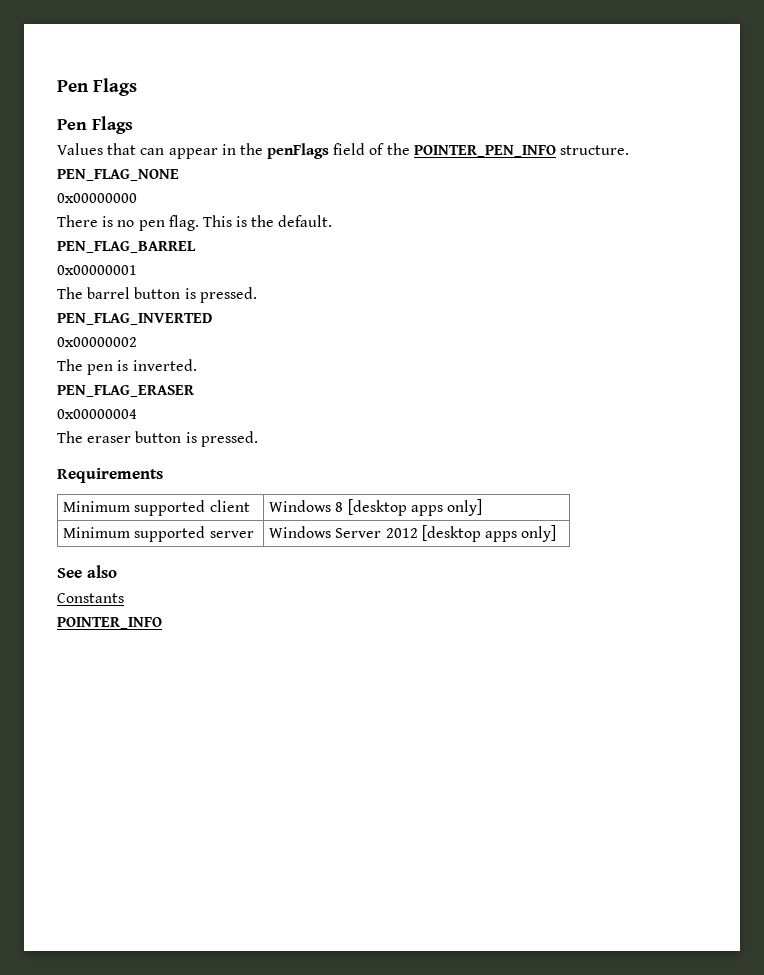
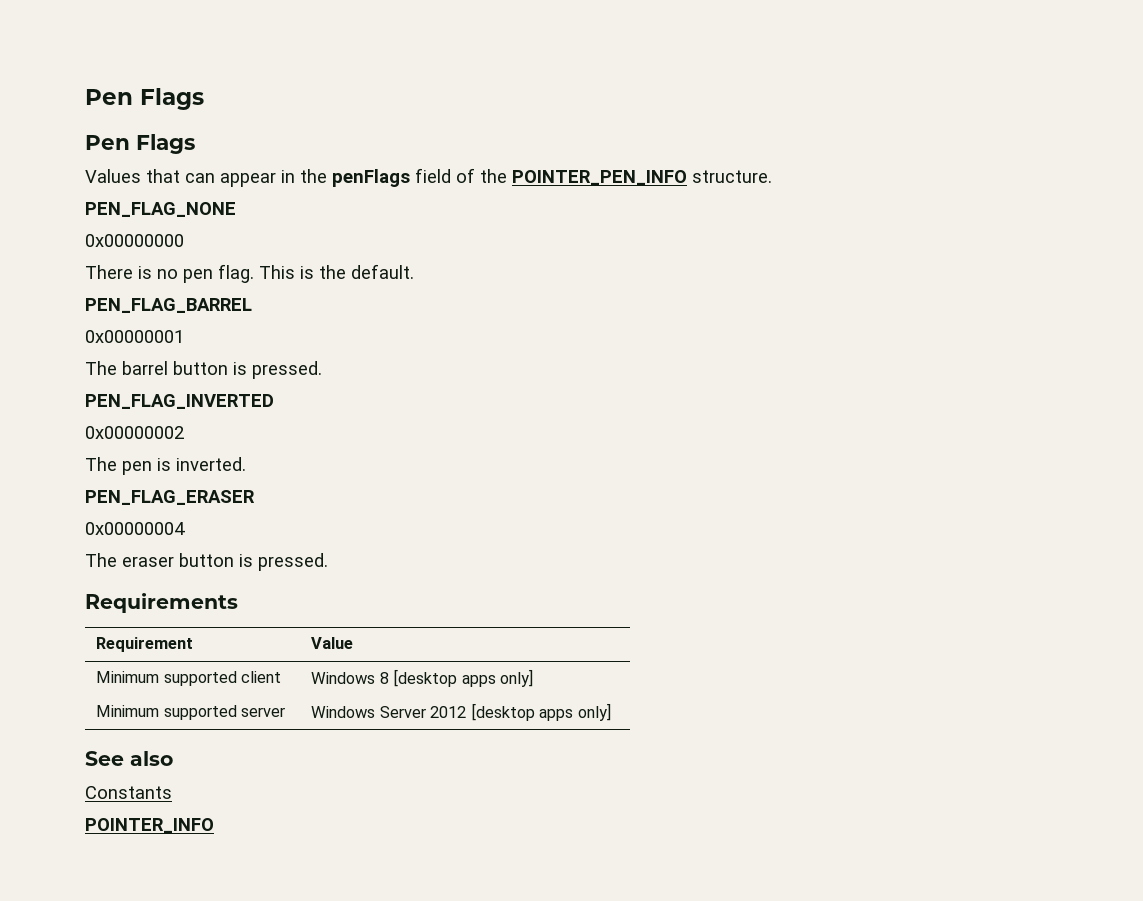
+ Requirement | Value

